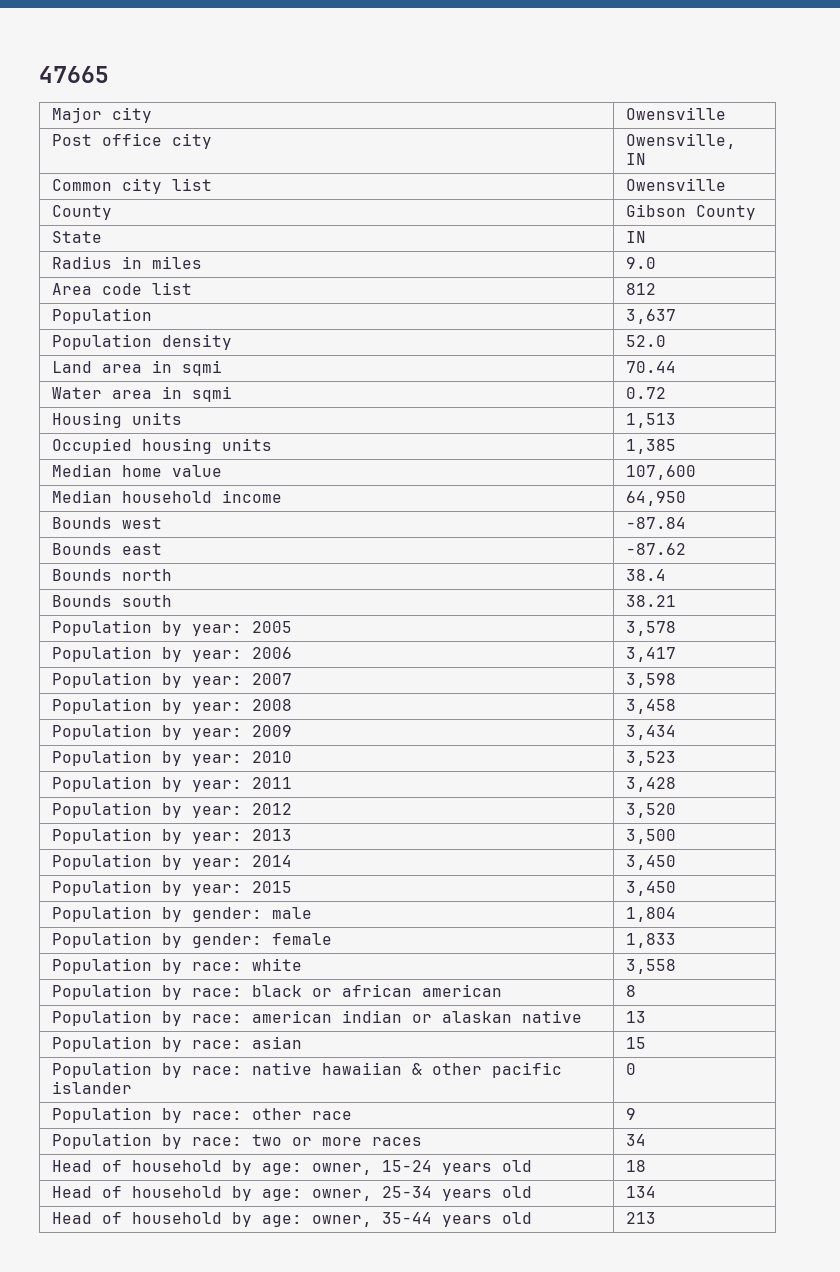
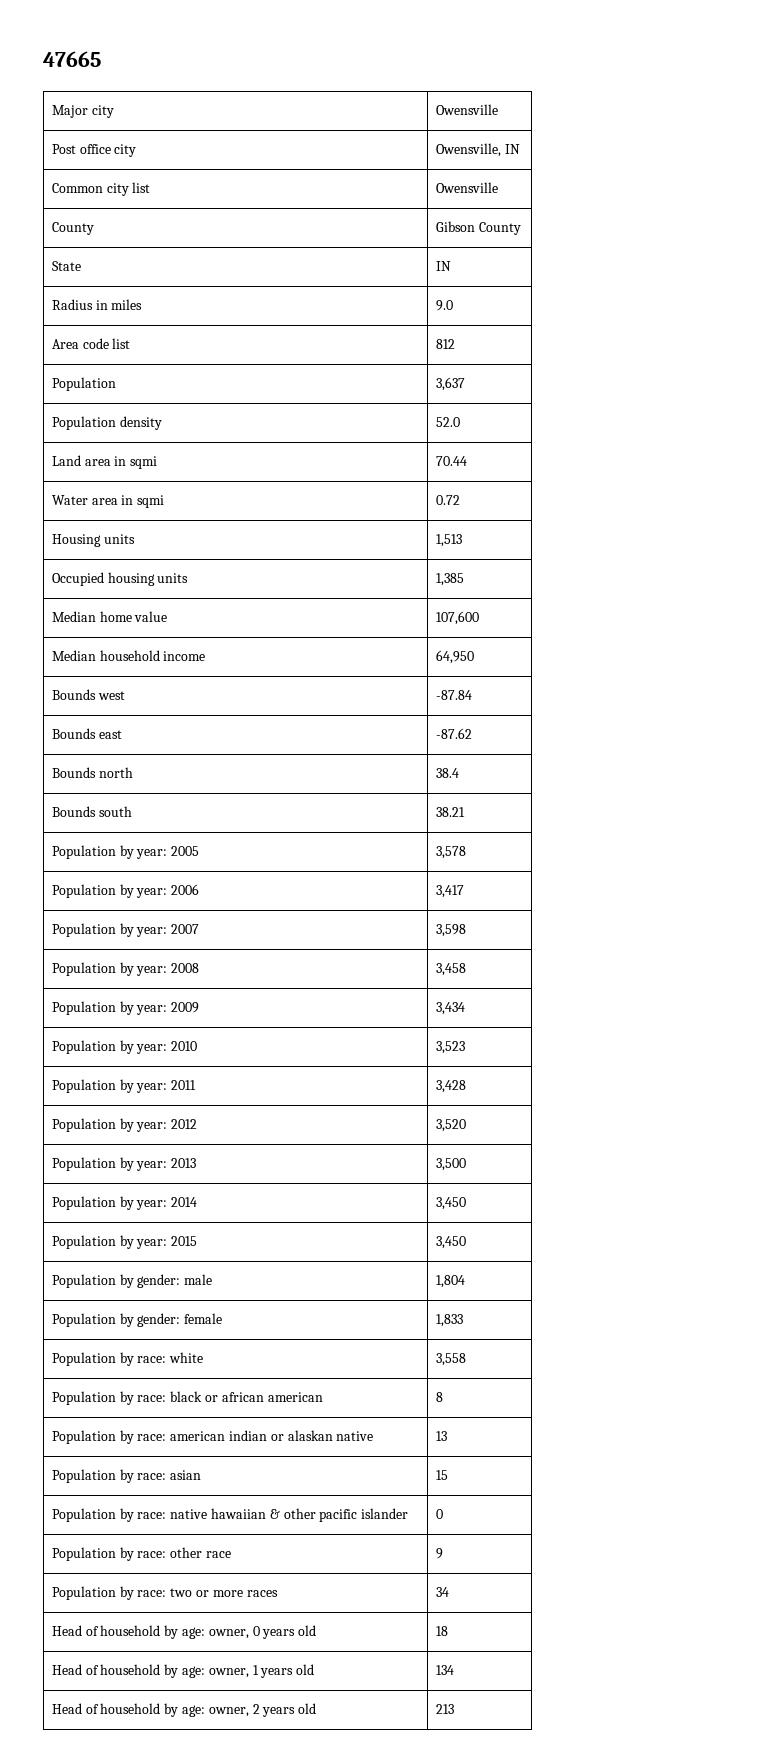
- Head of household by age: owner, 15-24 years old | 18
+ Head of household by age: owner, 0 years old | 18
- Head of household by age: owner, 25-34 years old | 134
+ Head of household by age: owner, 1 years old | 134
- Head of household by age: owner, 35-44 years old | 213
+ Head of household by age: owner, 2 years old | 213

